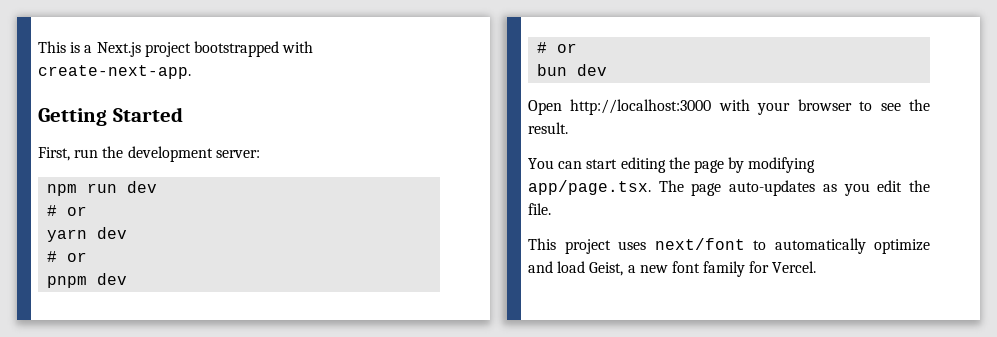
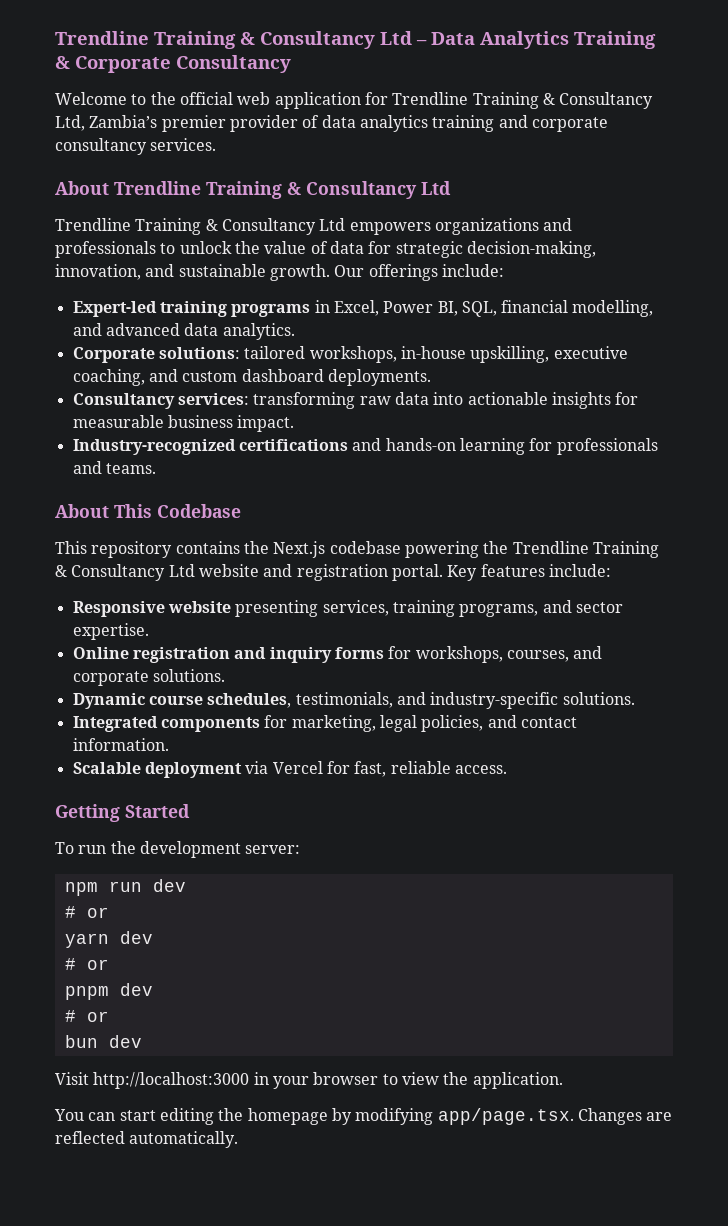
- This is a Next.js project bootstrapped with create-next-app.
+ Trendline Training & Consultancy Ltd – Data Analytics Training & Corporate Consultancy
+ Welcome to the official web application for Trendline Training & Consultancy Ltd, Zambia’s premier provider of data analytics training and corporate consultancy services.
+ About Trendline Training & Consultancy Ltd
+ Trendline Training & Consultancy Ltd empowers organizations and professionals to unlock the value of data for strategic decision-making, innovation, and sustainable growth. Our offerings include:
+ Expert-led training programs in Excel, Power BI, SQL, financial modelling, and advanced data analytics.
+ Corporate solutions: tailored workshops, in-house upskilling, executive coaching, and custom dashboard deployments.
+ Consultancy services: transforming raw data into actionable insights for measurable business impact.
+ Industry-recognized certifications and hands-on learning for professionals and teams.
+ About This Codebase
+ This repository contains the Next.js codebase powering the Trendline Training & Consultancy Ltd website and registration portal. Key features include:
+ Responsive website presenting services, training programs, and sector expertise.
+ Online registration and inquiry forms for workshops, courses, and corporate solutions.
+ Dynamic course schedules, testimonials, and industry-specific solutions.
+ Integrated components for marketing, legal policies, and contact information.
+ Scalable deployment via Vercel for fast, reliable access.
- First, run the development server:
+ To run the development server:
- Open http://localhost:3000 with your browser to see the result.
+ Visit http://localhost:3000 in your browser to view the application.
- You can start editing the page by modifying app/page.tsx. The page auto-updates as you edit the file.
- This project uses next/font to automatically optimize and load Geist, a new font family for Vercel.
+ You can start editing the homepage by modifying app/page.tsx. Changes are reflected automatically.

